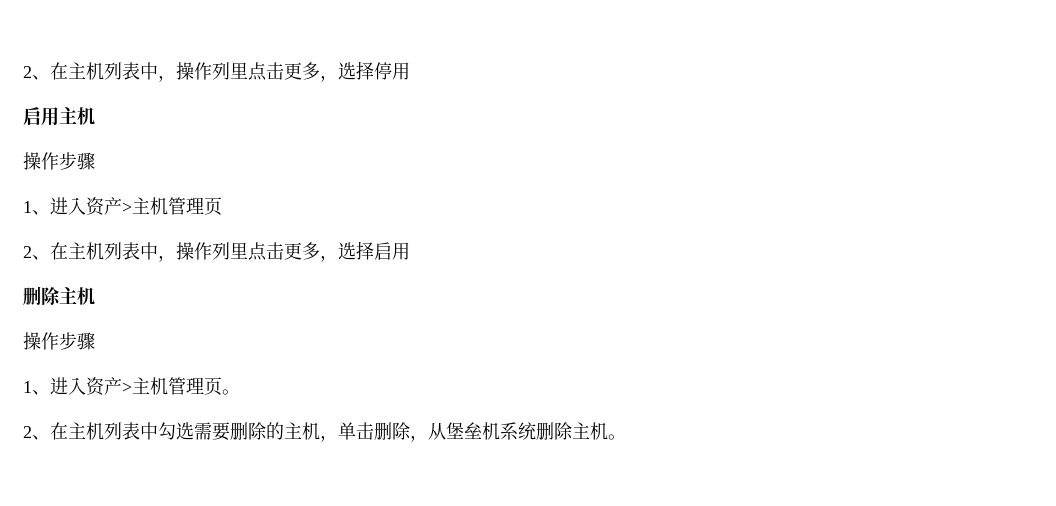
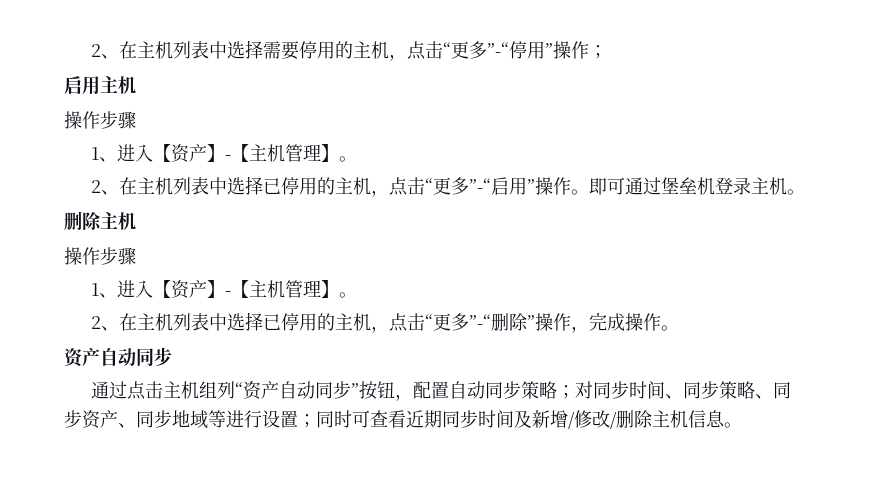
- 2、在主机列表中，操作列里点击更多，选择停用
+ 2、在主机列表中选择需要停用的主机，点击“更多”-“停用”操作；
  启用主机
  操作步骤
- 1、进入资产>主机管理页
- 2、在主机列表中，操作列里点击更多，选择启用
+ 1、进入【资产】-【主机管理】。
+ 2、在主机列表中选择已停用的主机，点击“更多”-“启用”操作。即可通过堡垒机登录主机。
  删除主机
  操作步骤
- 1、进入资产>主机管理页。
- 2、在主机列表中勾选需要删除的主机，单击删除，从堡垒机系统删除主机。
+ 1、进入【资产】-【主机管理】。
+ 2、在主机列表中选择已停用的主机，点击“更多”-“删除”操作，完成操作。
+ 资产自动同步
+ 通过点击主机组列“资产自动同步”按钮，配置自动同步策略；对同步时间、同步策略、同步资产、同步地域等进行设置；同时可查看近期同步时间及新增/修改/删除主机信息。

